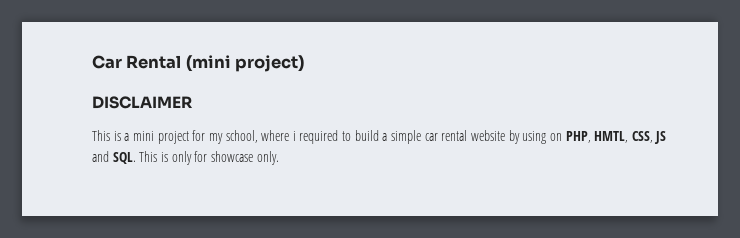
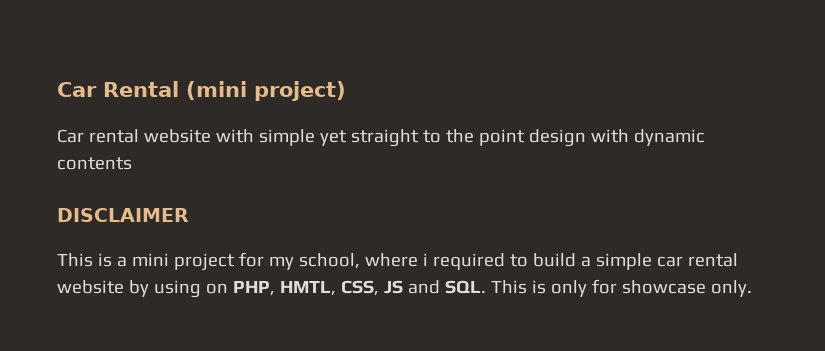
+ Car rental website with simple yet straight to the point design with dynamic contents

